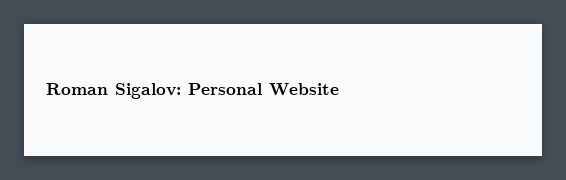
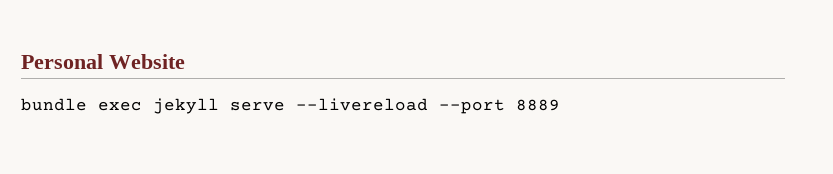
- Roman Sigalov: Personal Website
+ Personal Website
+ bundle exec jekyll serve --livereload --port 8889

